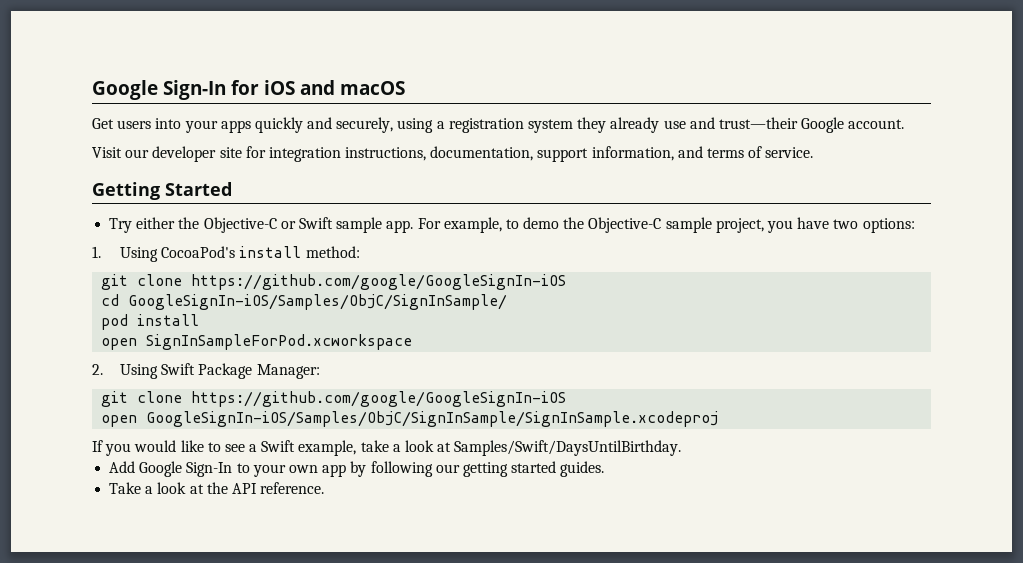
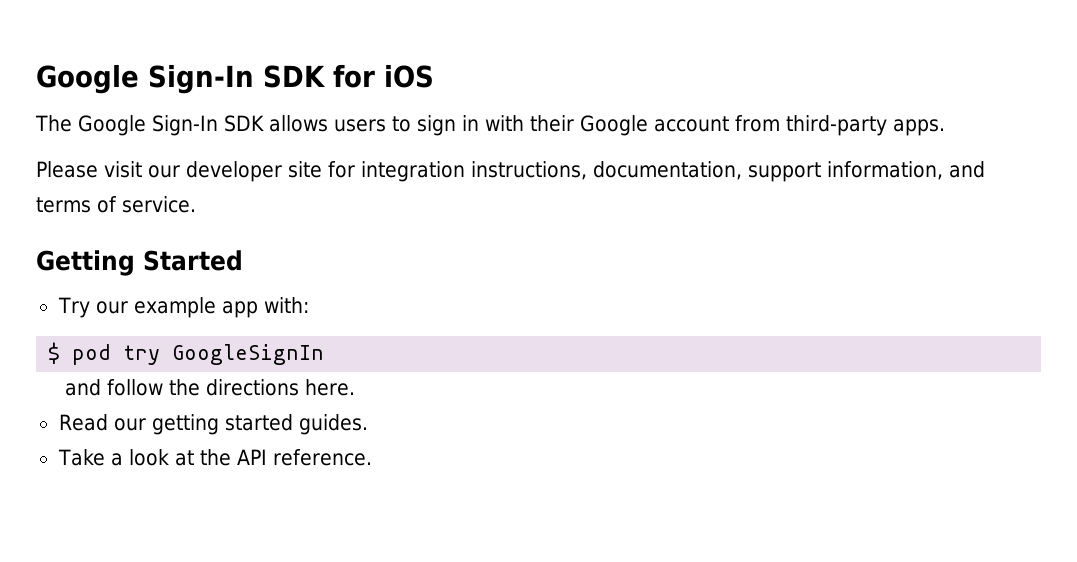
- Google Sign-In for iOS and macOS
- Get users into your apps quickly and securely, using a registration system they already use and trust—their Google account.
- Visit our developer site for integration instructions, documentation, support information, and terms of service.
+ Google Sign-In SDK for iOS
+ The Google Sign-In SDK allows users to sign in with their Google account from third-party apps.
+ Please visit our developer site for integration instructions, documentation, support information, and terms of service.
- Try either the Objective-C or Swift sample app. For example, to demo the Objective-C sample project, you have two options:
- 1. Using CocoaPod's install method:
- git clone https://github.com/google/GoogleSignIn-iOS
- cd GoogleSignIn-iOS/Samples/ObjC/SignInSample/
- pod install
- open SignInSampleForPod.xcworkspace
- 2. Using Swift Package Manager:
- git clone https://github.com/google/GoogleSignIn-iOS
- open GoogleSignIn-iOS/Samples/ObjC/SignInSample/SignInSample.xcodeproj
- If you would like to see a Swift example, take a look at Samples/Swift/DaysUntilBirthday.
- Add Google Sign-In to your own app by following our getting started guides.
+ Try our example app with:
+ $ pod try GoogleSignIn
+ and follow the directions here.
+ Read our getting started guides.

